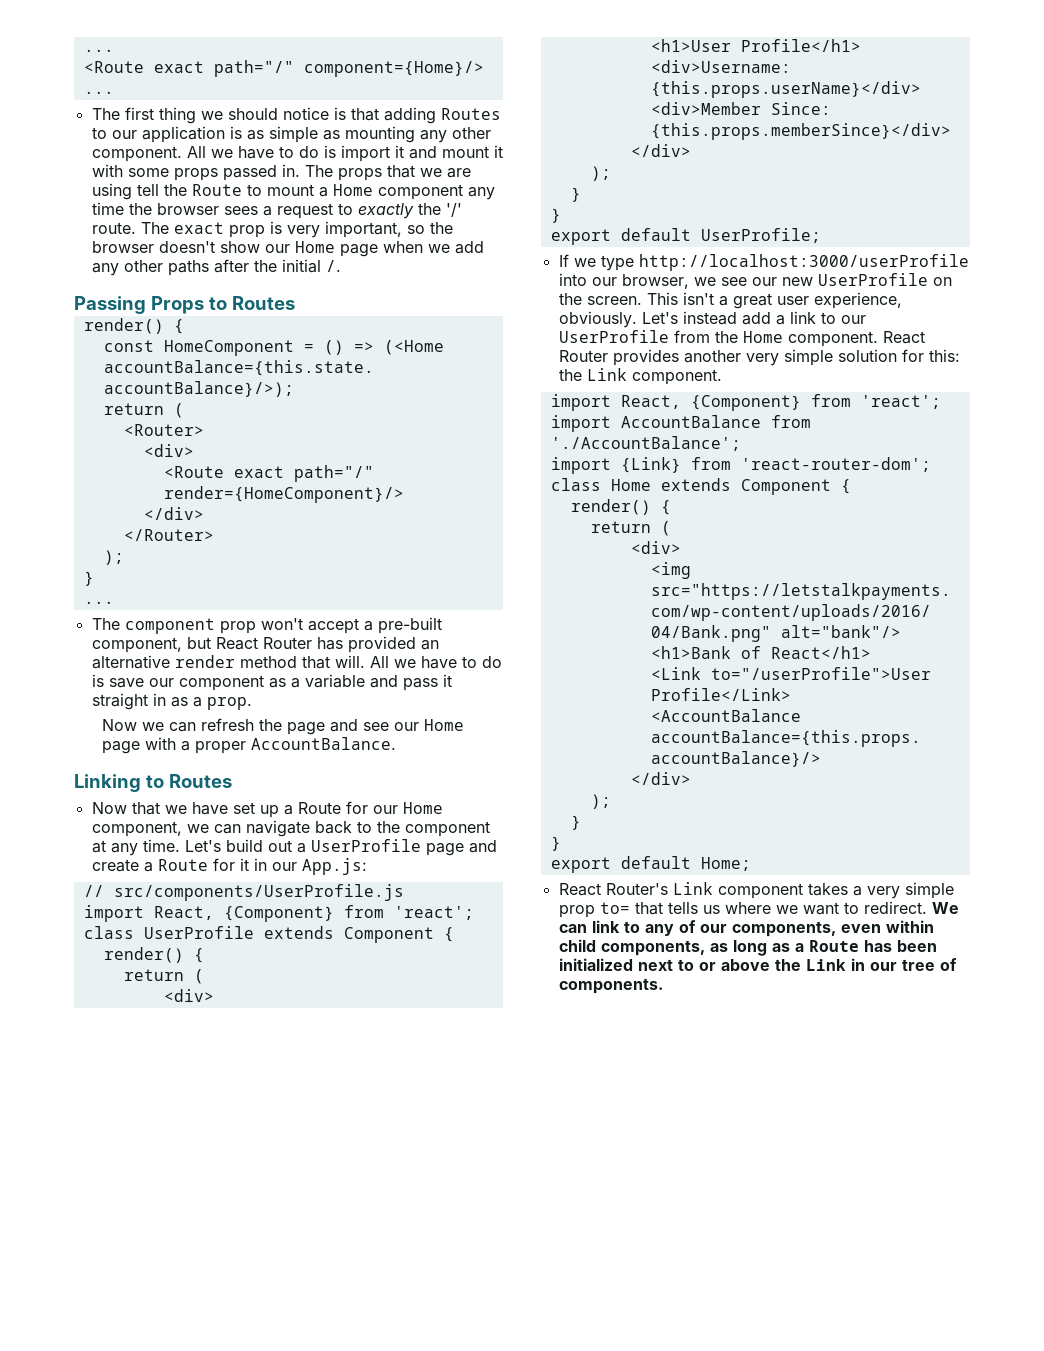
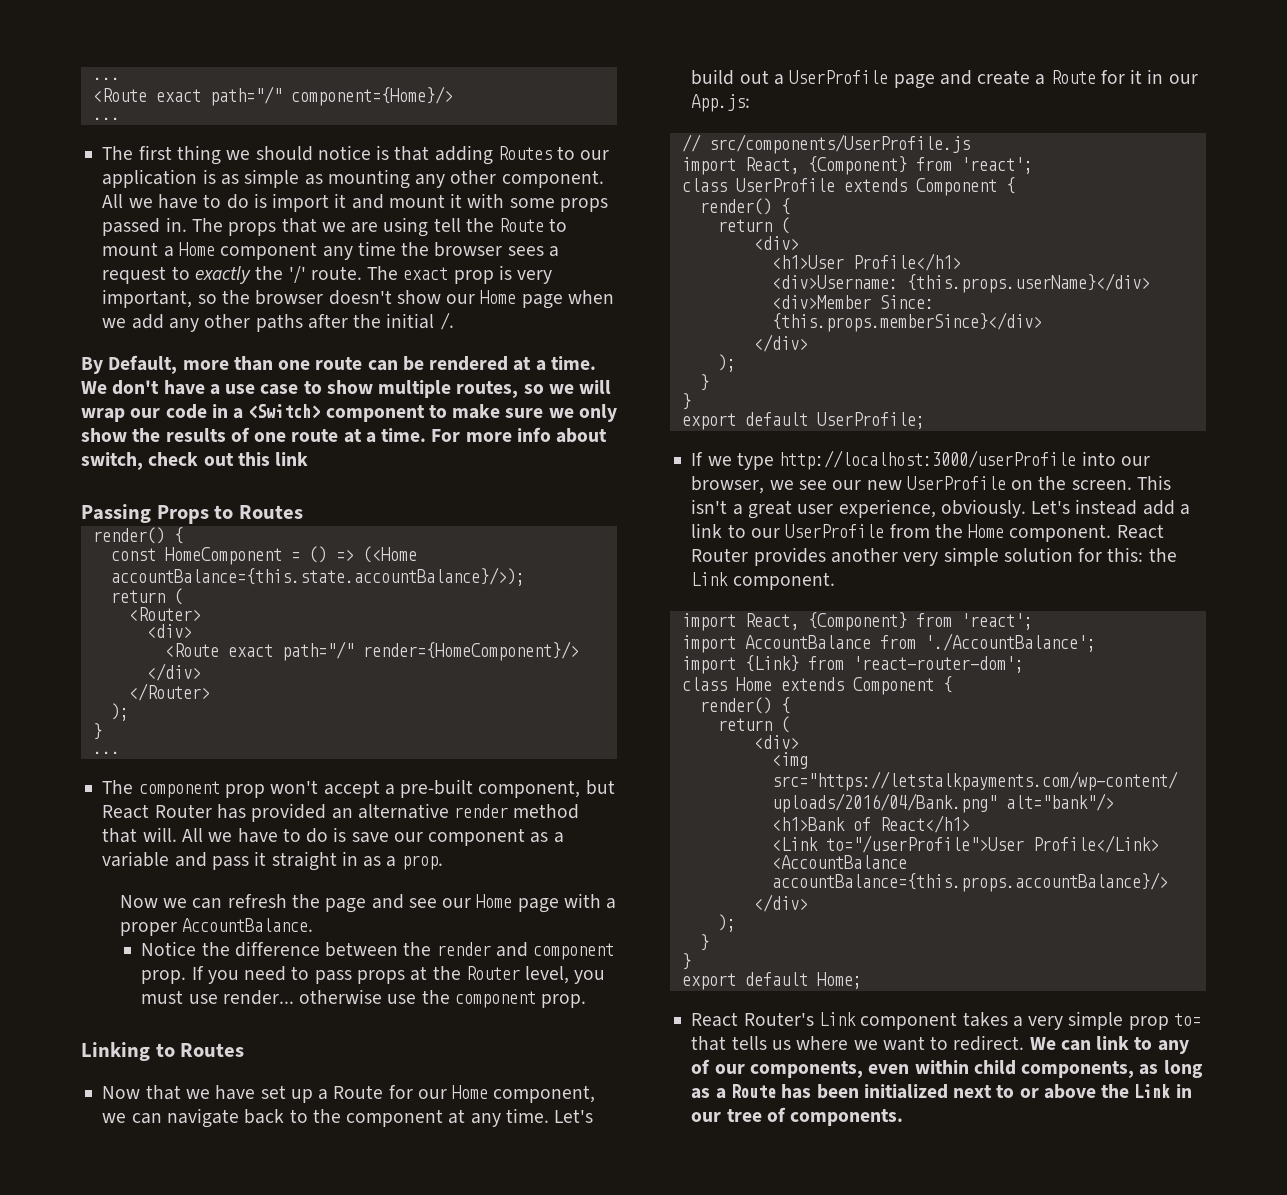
+ By Default, more than one route can be rendered at a time. We don't have a use case to show multiple routes, so we will wrap our code in a <Switch> component to make sure we only show the results of one route at a time. For more info about switch, check out this link
+ Notice the difference between the render and component prop. If you need to pass props at the Router level, you must use render... otherwise use the component prop.

